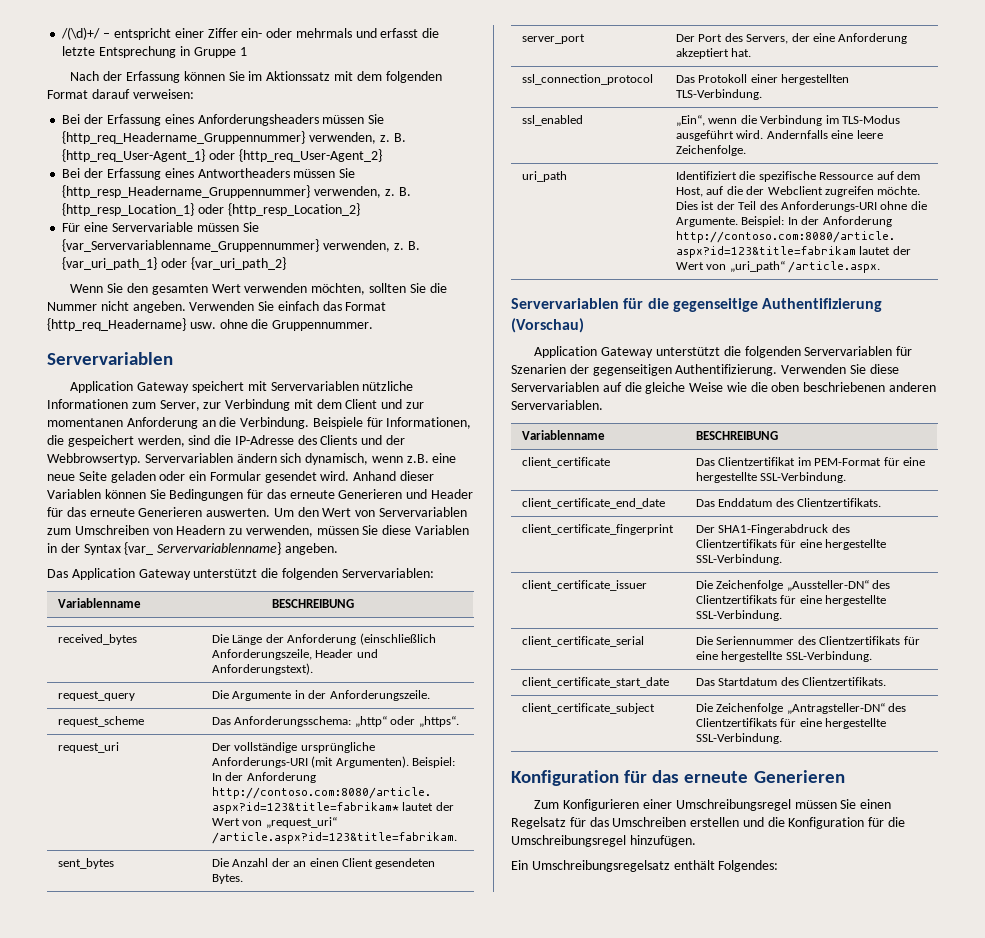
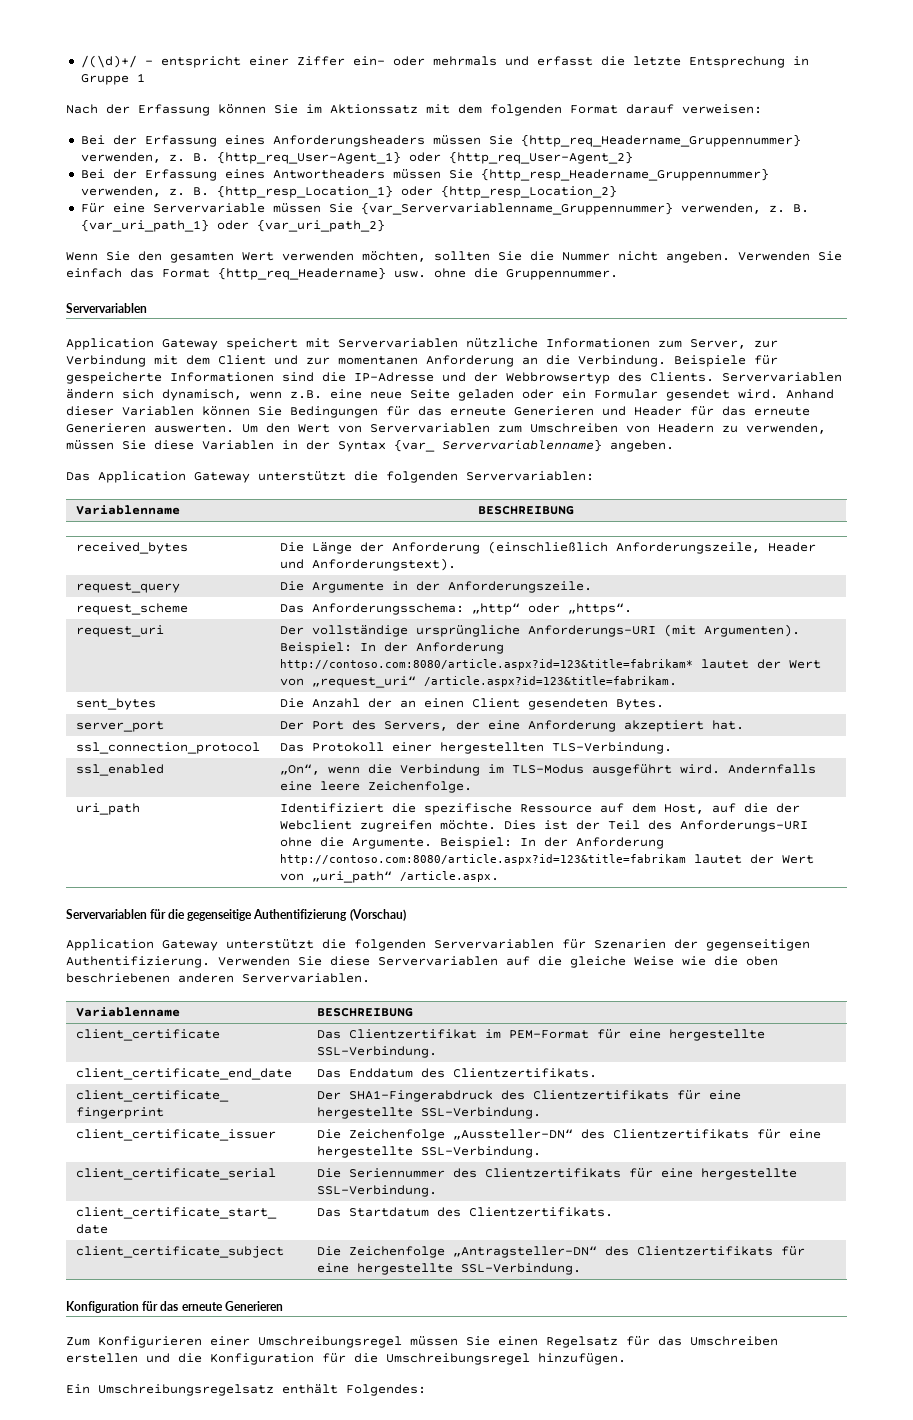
- Beispiele für Informationen, die gespeichert werden, sind die IP-Adresse des Clients und der Webbrowsertyp.
+ Beispiele für gespeicherte Informationen sind die IP-Adresse und der Webbrowsertyp des Clients.
- ssl_enabled | „Ein“, wenn die Verbindung im TLS-Modus ausgeführt wird. Andernfalls eine leere Zeichenfolge.
+ ssl_enabled | „On“, wenn die Verbindung im TLS-Modus ausgeführt wird. Andernfalls eine leere Zeichenfolge.

